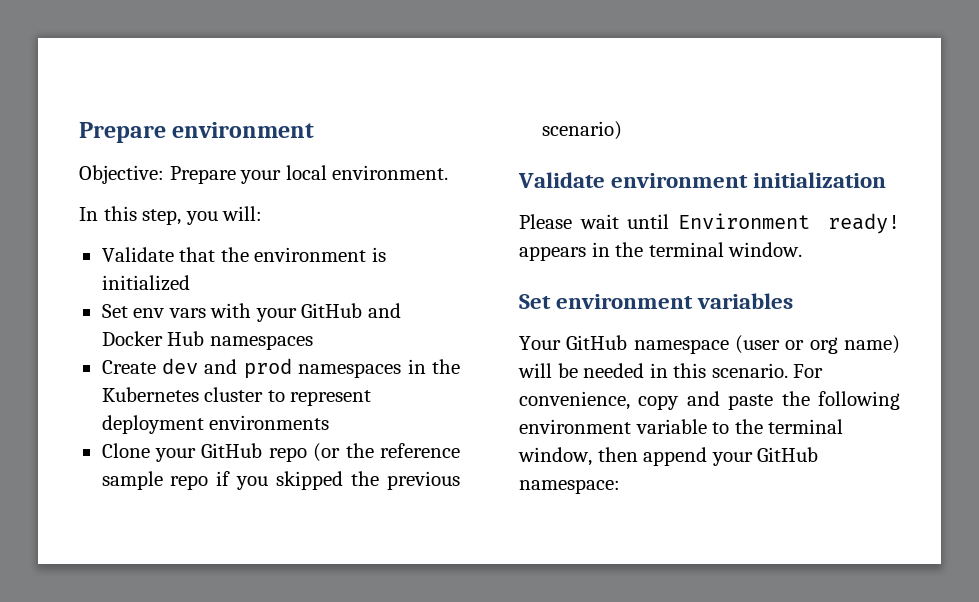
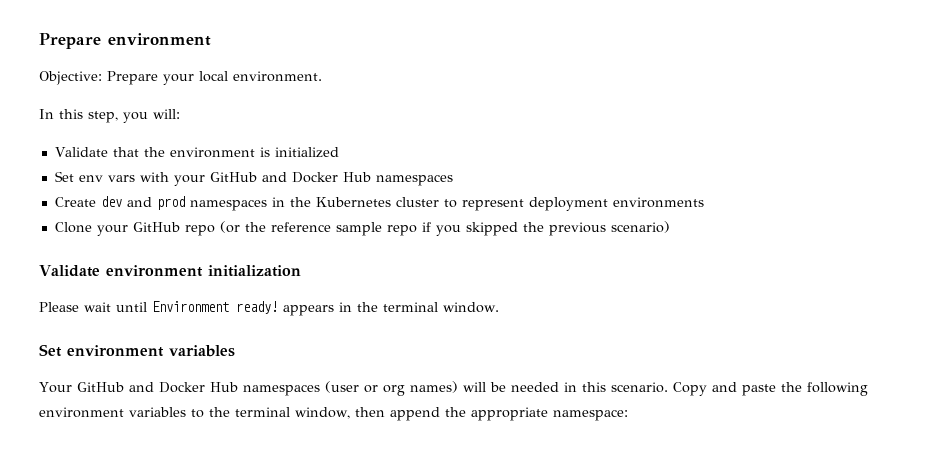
- Your GitHub namespace (user or org name) will be needed in this scenario.
+ Your GitHub and Docker Hub namespaces (user or org names) will be needed in this scenario.
- For convenience, copy and paste the following environment variable to the terminal window, then append your GitHub namespace:
+ Copy and paste the following environment variables to the terminal window, then append the appropriate namespace:

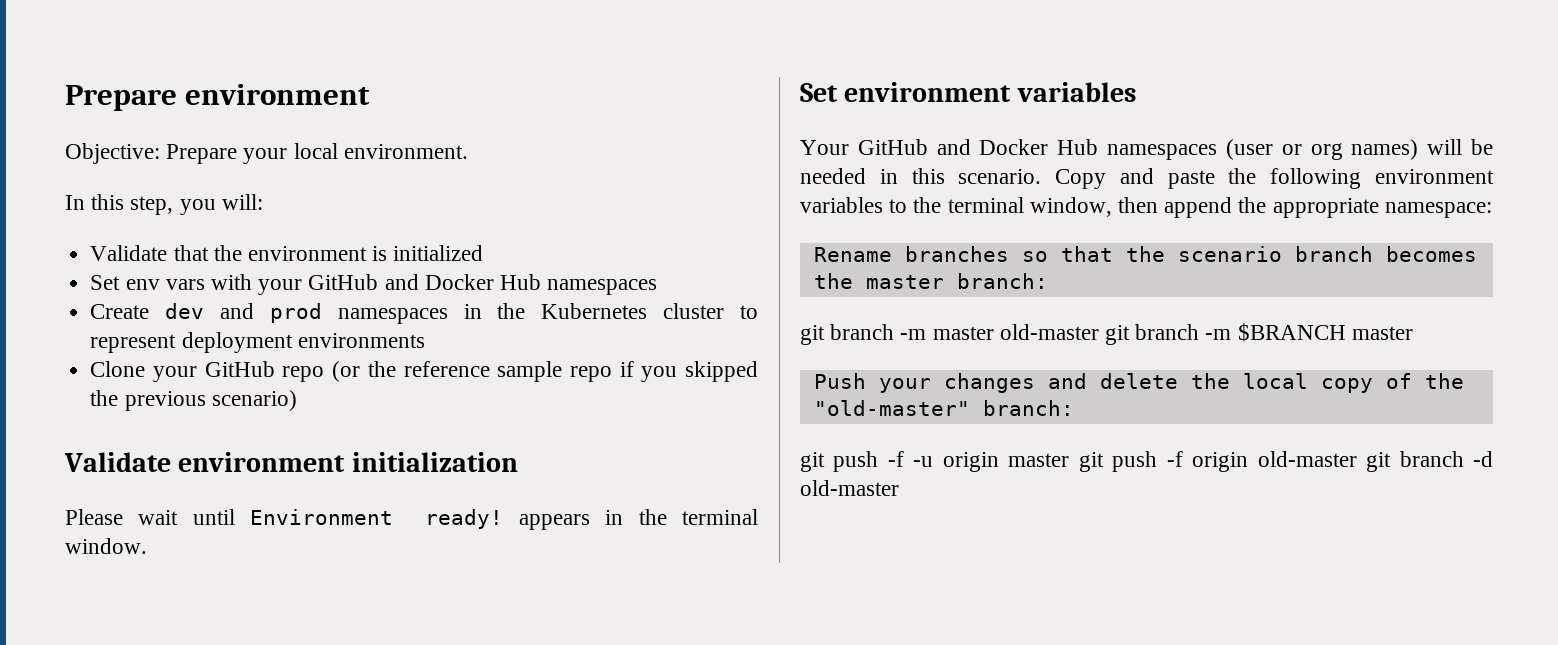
+ Rename branches so that the scenario branch becomes the master branch:
+ git branch -m master old-master git branch -m $BRANCH master
+ Push your changes and delete the local copy of the "old-master" branch:
+ git push -f -u origin master git push -f origin old-master git branch -d old-master

